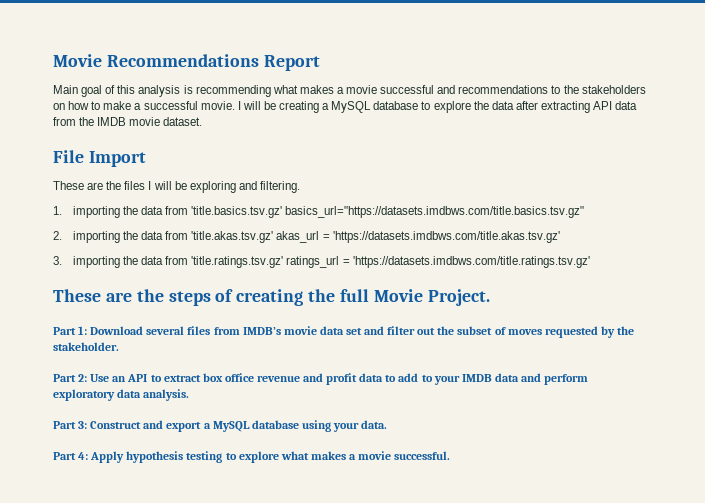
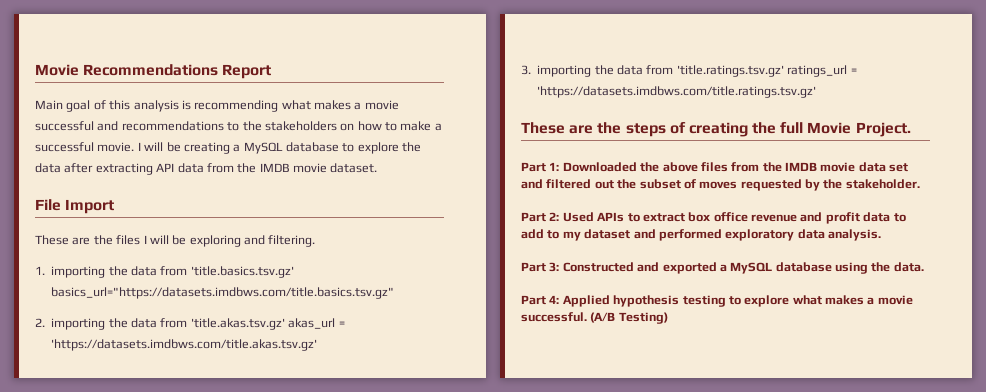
- Part 1: Download several files from IMDB’s movie data set and filter out the subset of moves requested by the stakeholder.
+ Part 1: Downloaded the above files from the IMDB movie data set and filtered out the subset of moves requested by the stakeholder.
- Part 2: Use an API to extract box office revenue and profit data to add to your IMDB data and perform exploratory data analysis.
+ Part 2: Used APIs to extract box office revenue and profit data to add to my dataset and performed exploratory data analysis.
- Part 3: Construct and export a MySQL database using your data.
+ Part 3: Constructed and exported a MySQL database using the data.
- Part 4: Apply hypothesis testing to explore what makes a movie successful.
+ Part 4: Applied hypothesis testing to explore what makes a movie successful.
+ (A/B Testing)

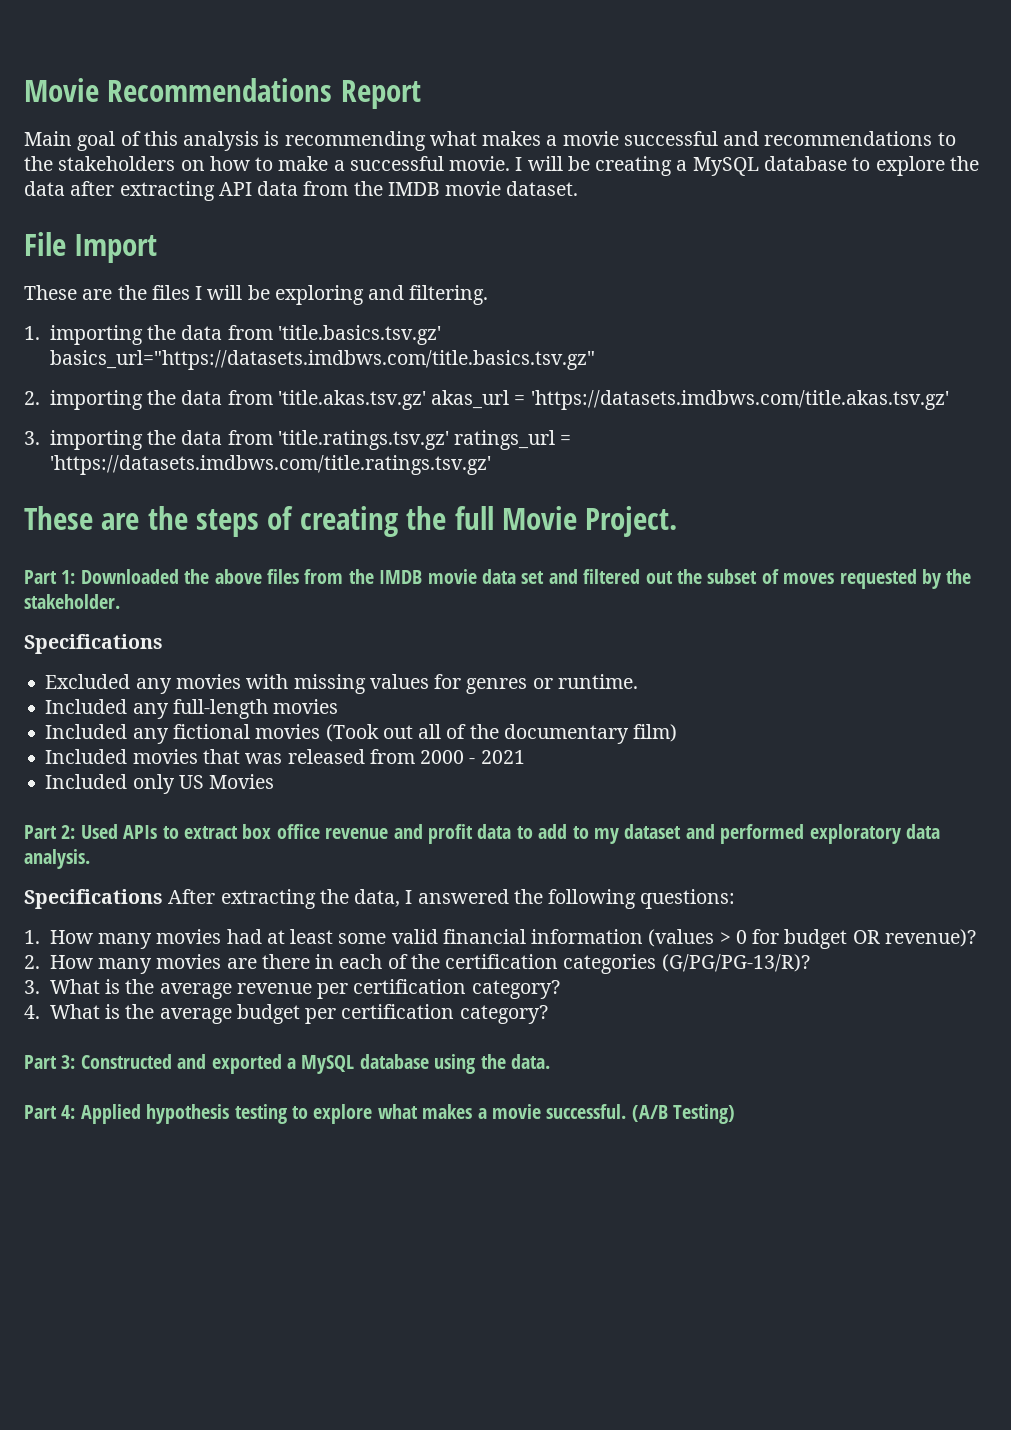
  Part 1: Downloaded the above files from the IMDB movie data set and filtered out the subset of moves requested by the stakeholder.
+ Specifications
+ Excluded any movies with missing values for genres or runtime.
+ Included any full-length movies
+ Included any fictional movies (Took out all of the documentary film)
+ Included movies that was released from 2000 - 2021
+ Included only US Movies
+ Specifications After extracting the data, I answered the following questions:
+ 1. How many movies had at least some valid financial information (values > 0 for budget OR revenue)?
+ 2. How many movies are there in each of the certification categories (G/PG/PG-13/R)?
+ 3. What is the average revenue per certification category?
+ 4. What is the average budget per certification category?

